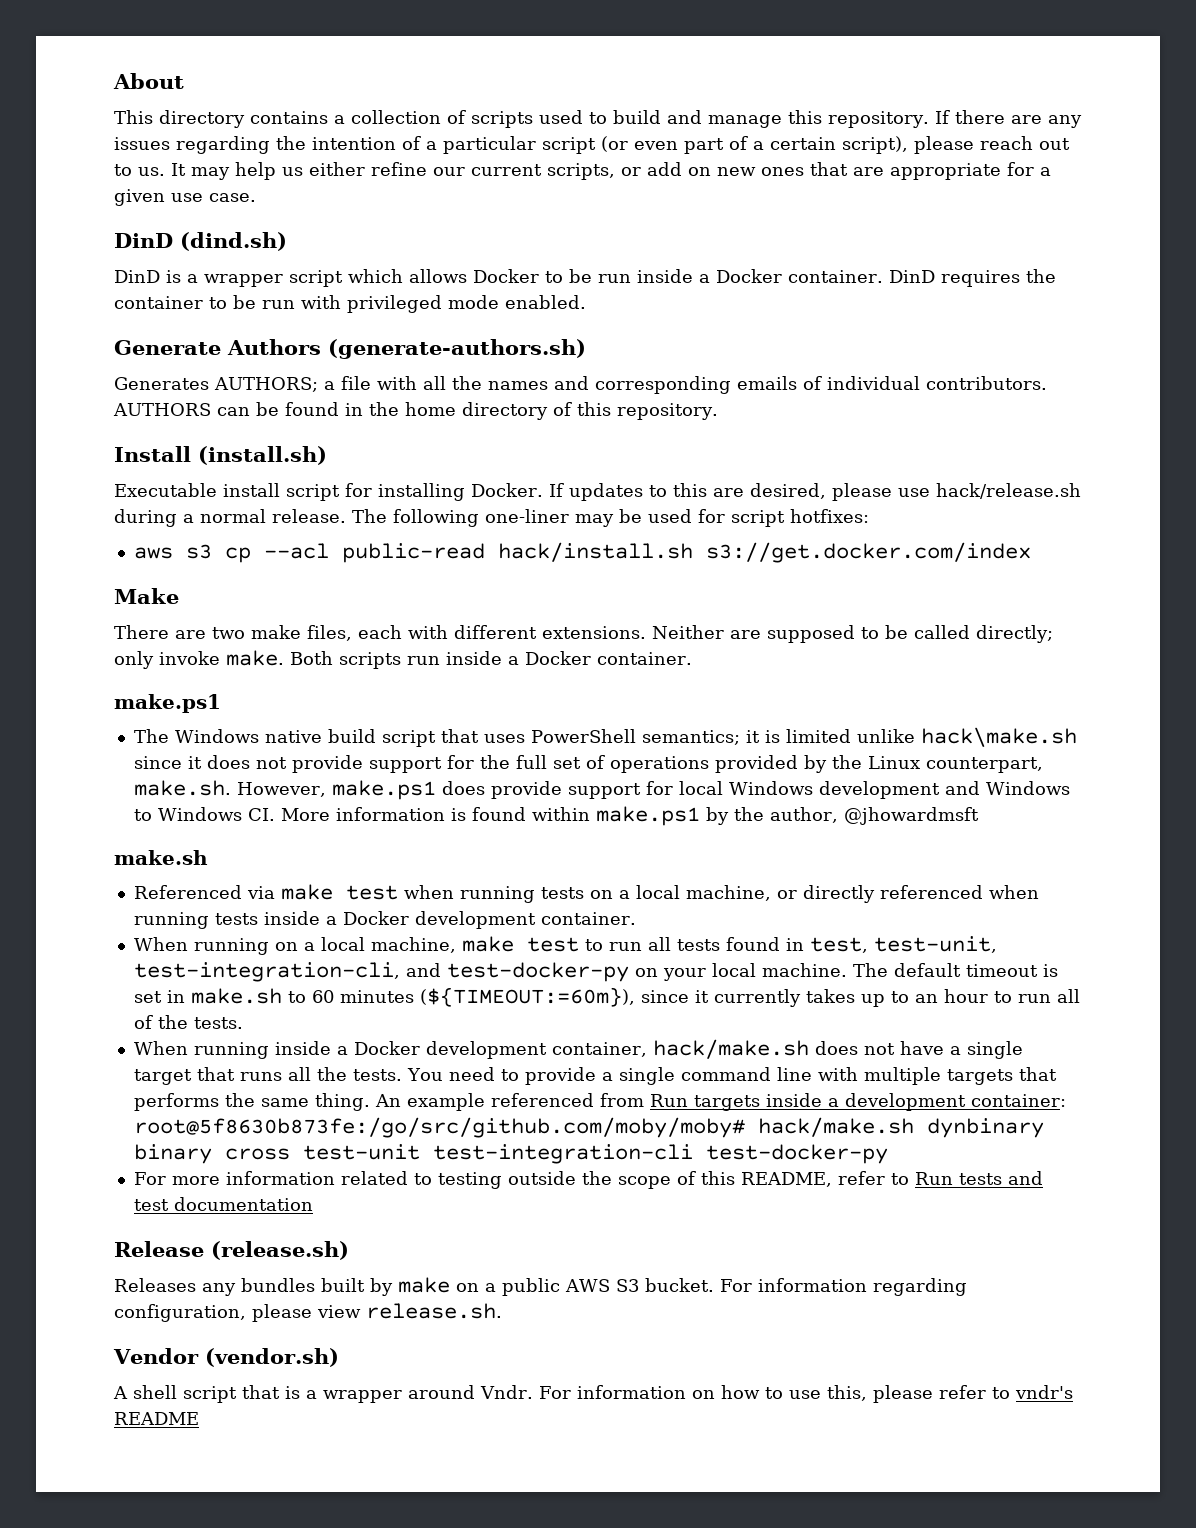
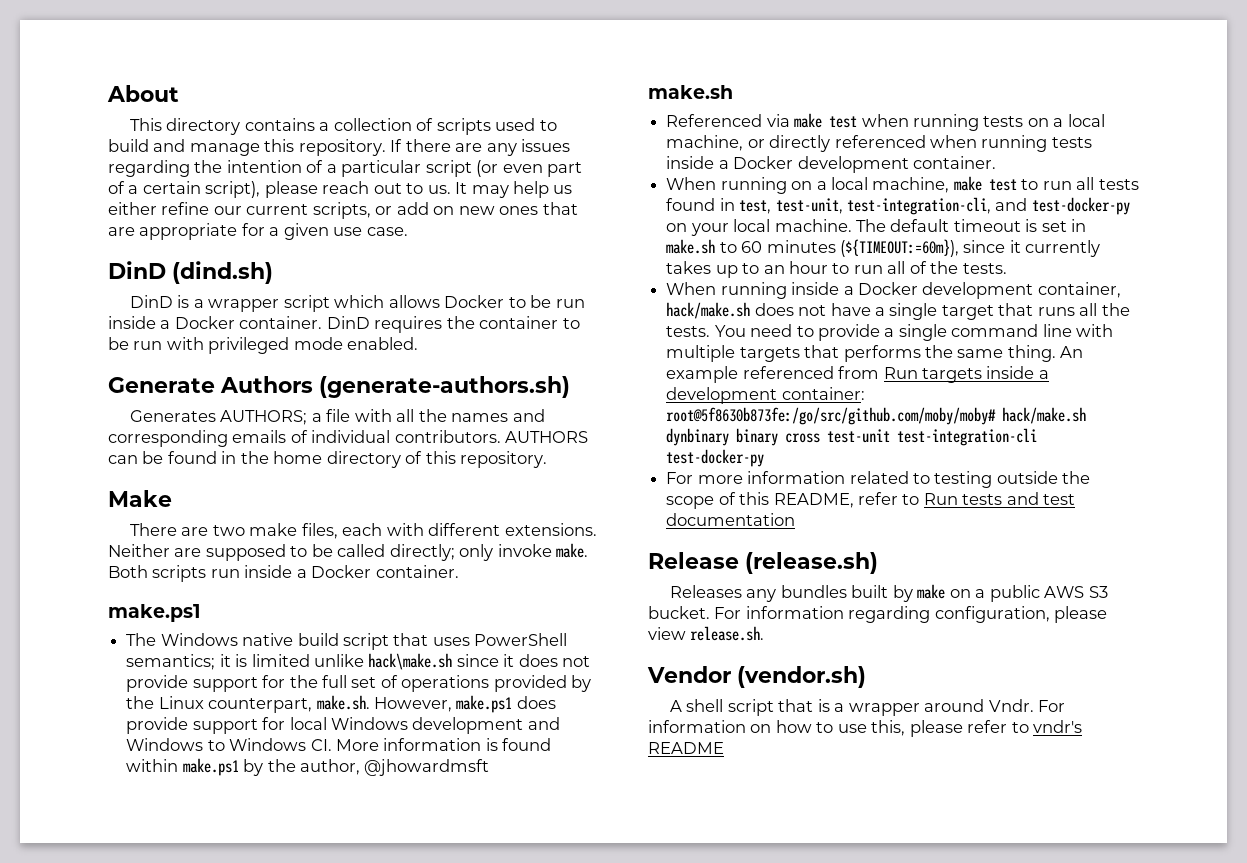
- Install (install.sh)
- Executable install script for installing Docker. If updates to this are desired, please use hack/release.sh during a normal release. The following one-liner may be used for script hotfixes:
- aws s3 cp --acl public-read hack/install.sh s3://get.docker.com/index

